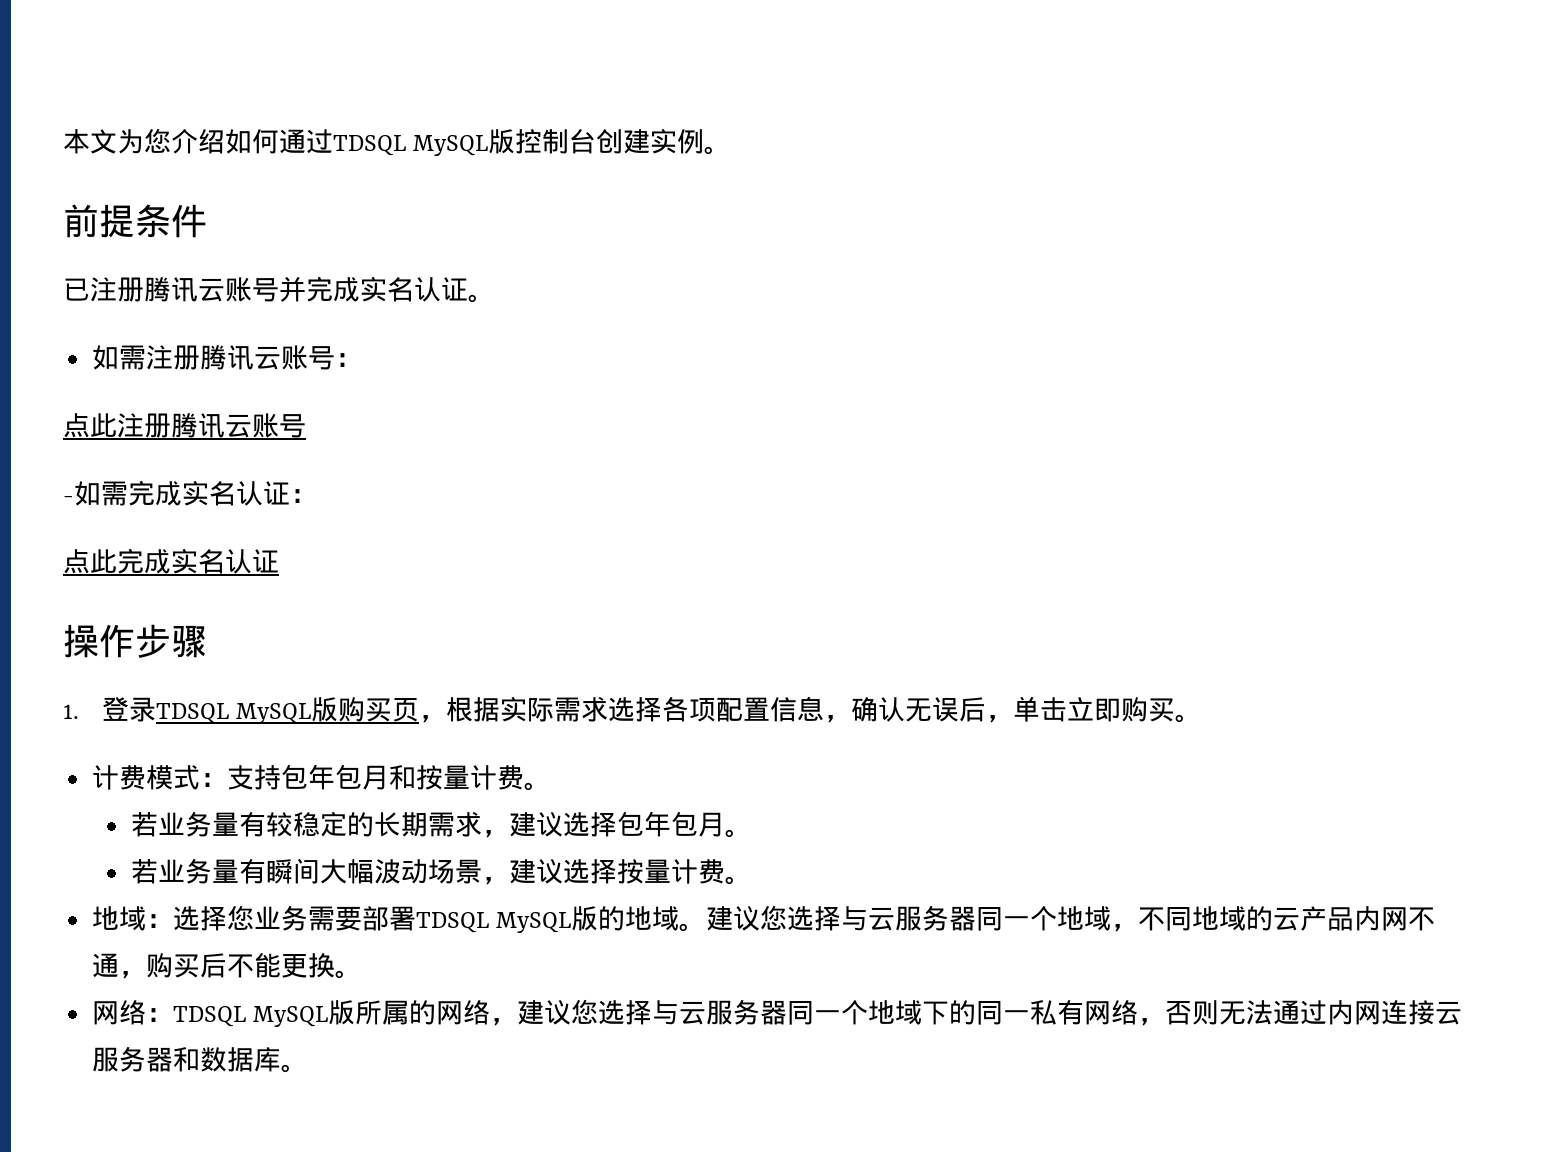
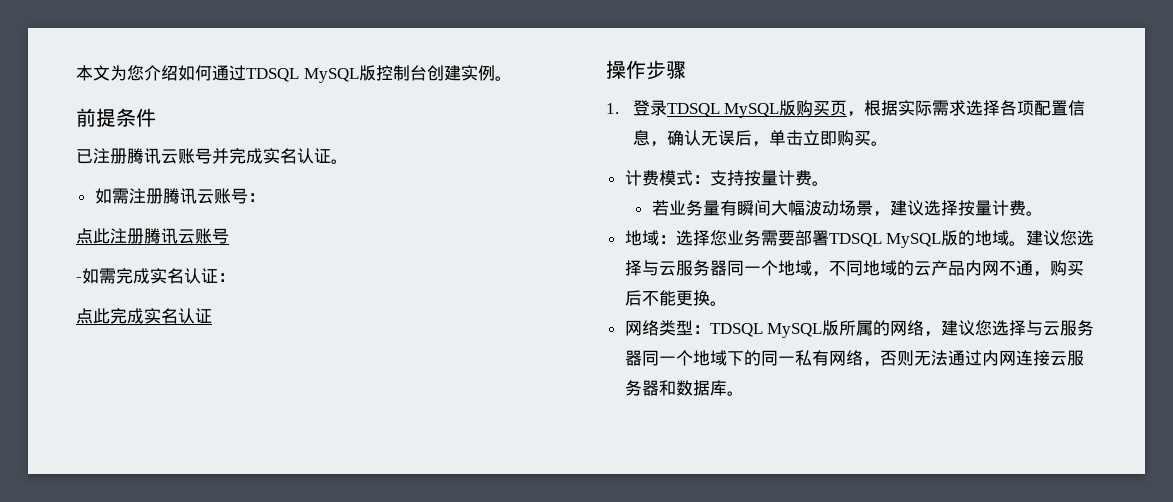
- 计费模式：支持包年包月和按量计费。
- 若业务量有较稳定的长期需求，建议选择包年包月。
+ 计费模式：支持按量计费。
- 网络：TDSQL MySQL版所属的网络，建议您选择与云服务器同一个地域下的同一私有网络，否则无法通过内网连接云服务器和数据库。
+ 网络类型：TDSQL MySQL版所属的网络，建议您选择与云服务器同一个地域下的同一私有网络，否则无法通过内网连接云服务器和数据库。

